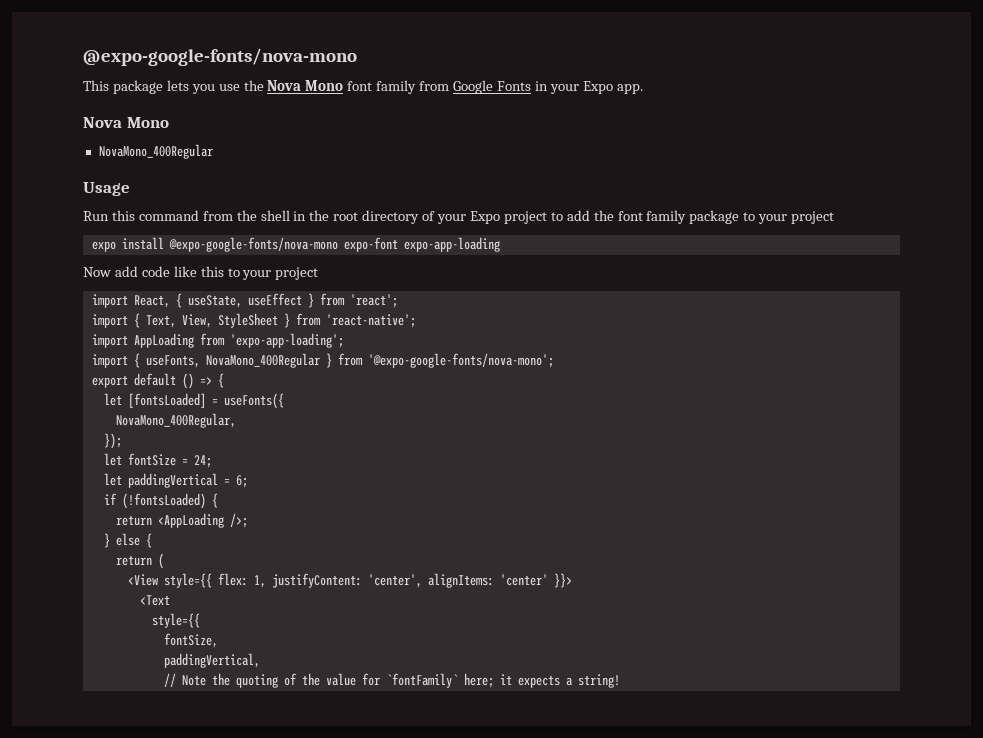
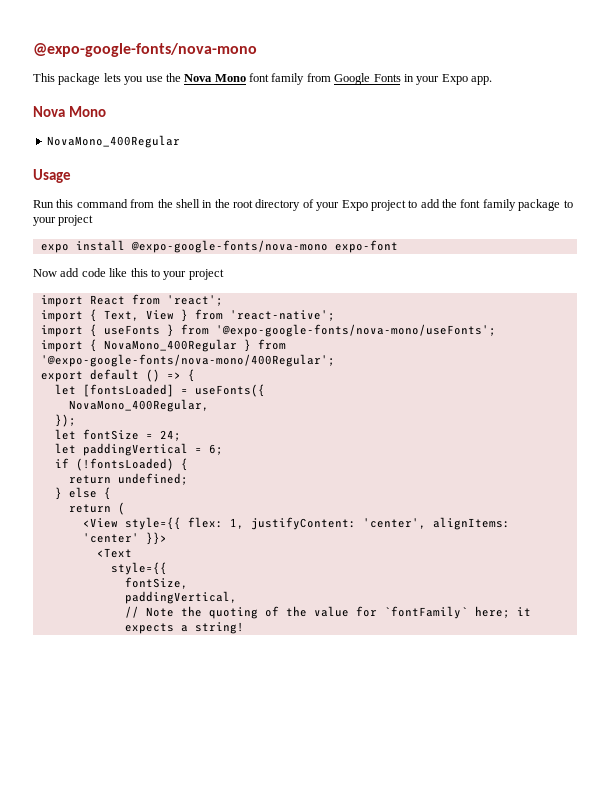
- expo install @expo-google-fonts/nova-mono expo-font expo-app-loading
+ expo install @expo-google-fonts/nova-mono expo-font
- import React, { useState, useEffect } from 'react';
+ import React from 'react';
- import { Text, View, StyleSheet } from 'react-native';
+ import { Text, View } from 'react-native';
- import AppLoading from 'expo-app-loading';
- import { useFonts, NovaMono_400Regular } from '@expo-google-fonts/nova-mono';
+ import { useFonts } from '@expo-google-fonts/nova-mono/useFonts';
+ import { NovaMono_400Regular } from '@expo-google-fonts/nova-mono/400Regular';
- return <AppLoading />;
+ return undefined;

